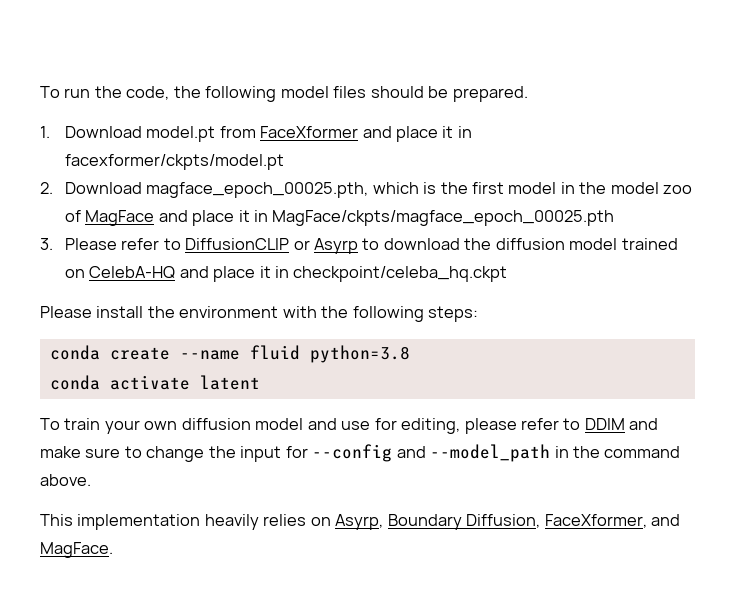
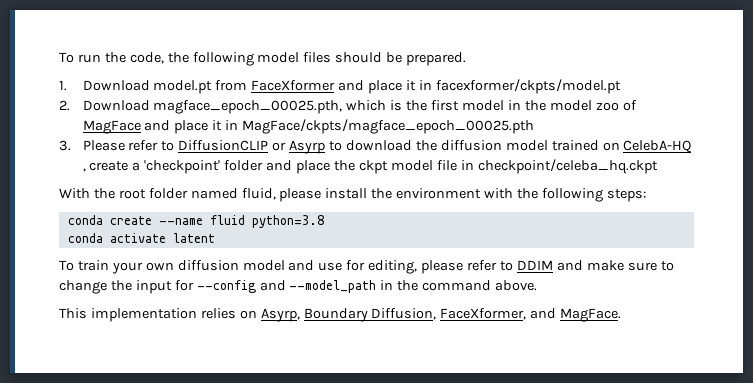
- 3. Please refer to DiffusionCLIP or Asyrp to download the diffusion model trained on CelebA-HQ and place it in checkpoint/celeba_hq.ckpt
- Please install the environment with the following steps:
+ 3. Please refer to DiffusionCLIP or Asyrp to download the diffusion model trained on CelebA-HQ , create a 'checkpoint' folder and place the ckpt model file in checkpoint/celeba_hq.ckpt
+ With the root folder named fluid, please install the environment with the following steps:
- This implementation heavily relies on Asyrp, Boundary Diffusion, FaceXformer, and MagFace.
+ This implementation relies on Asyrp, Boundary Diffusion, FaceXformer, and MagFace.

